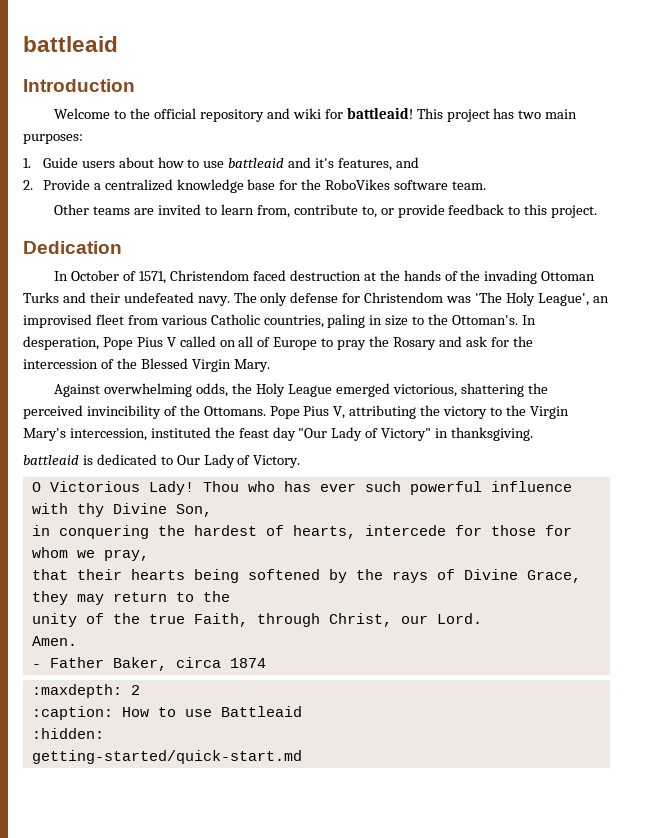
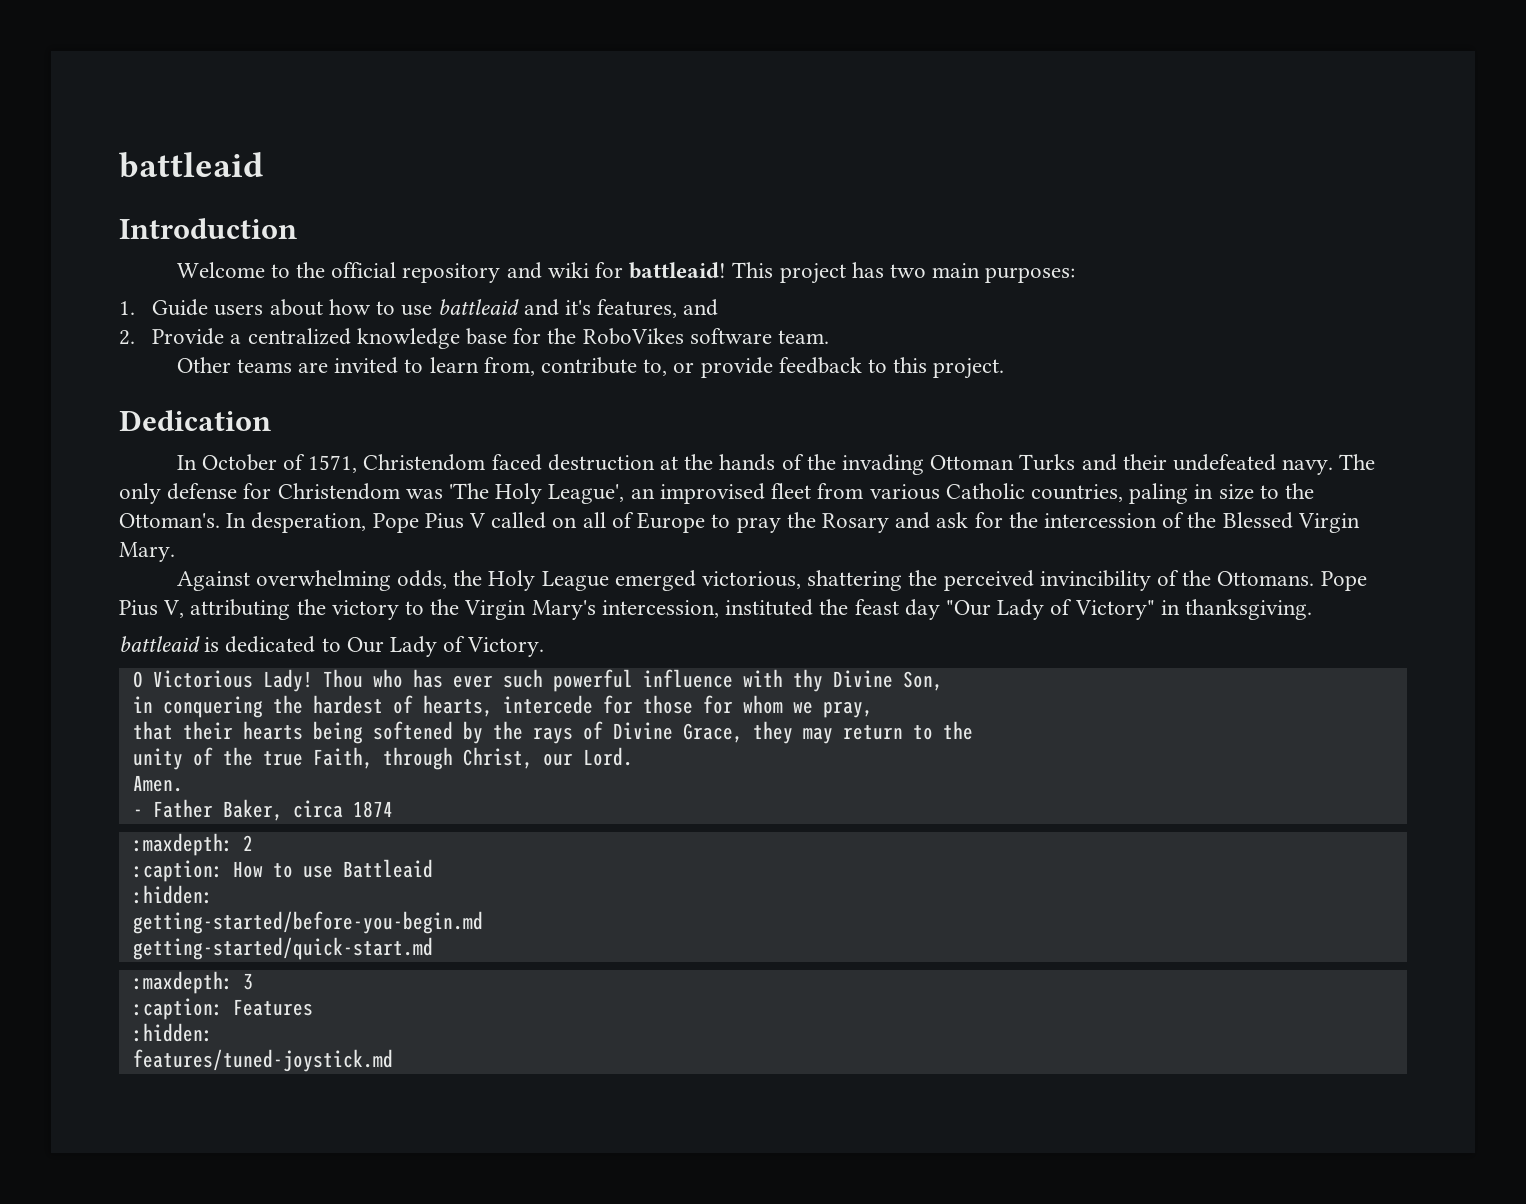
+ getting-started/before-you-begin.md
+ :maxdepth: 3
+ :caption: Features
+ :hidden:
+ features/tuned-joystick.md

